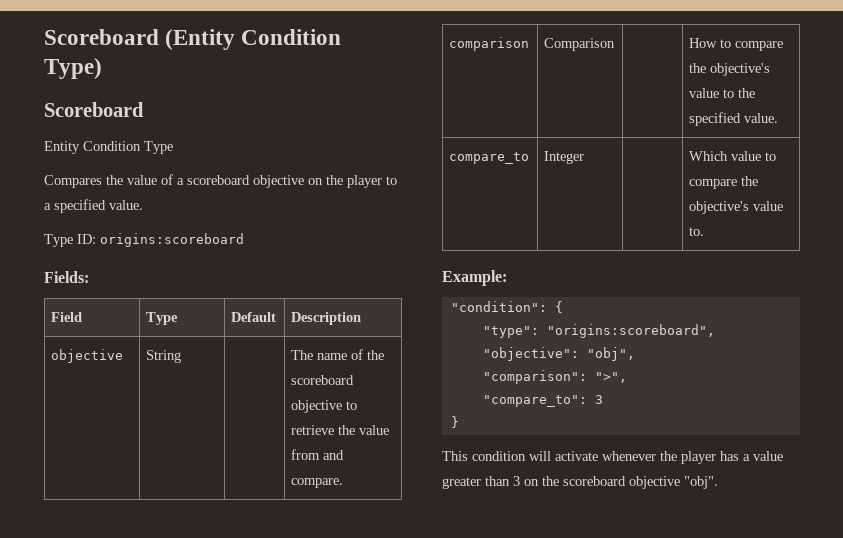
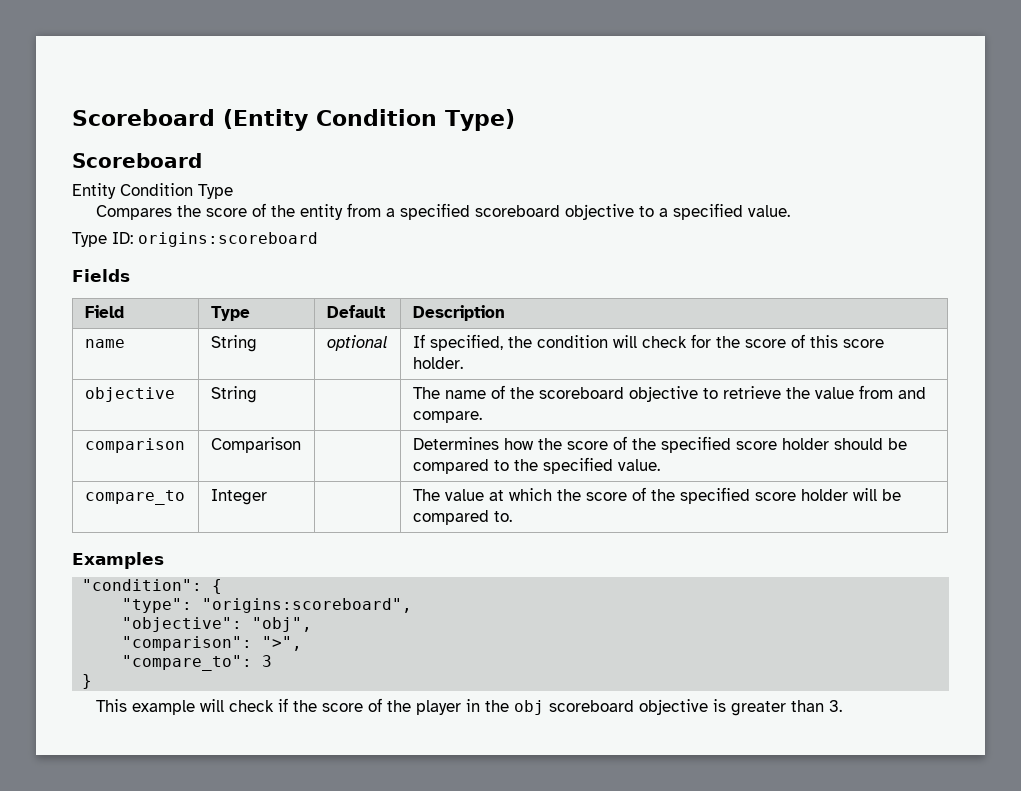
- Compares the value of a scoreboard objective on the player to a specified value.
+ Compares the score of the entity from a specified scoreboard objective to a specified value.
- Fields:
+ Fields
+ name | String | optional | If specified, the condition will check for the score of this score holder.
- comparison | Comparison | | How to compare the objective's value to the specified value.
+ comparison | Comparison | | Determines how the score of the specified score holder should be compared to the specified value.
- compare_to | Integer | | Which value to compare the objective's value to.
+ compare_to | Integer | | The value at which the score of the specified score holder will be compared to.
- Example:
+ Examples
- This condition will activate whenever the player has a value greater than 3 on the scoreboard objective "obj".
+ This example will check if the score of the player in the obj scoreboard objective is greater than 3.

